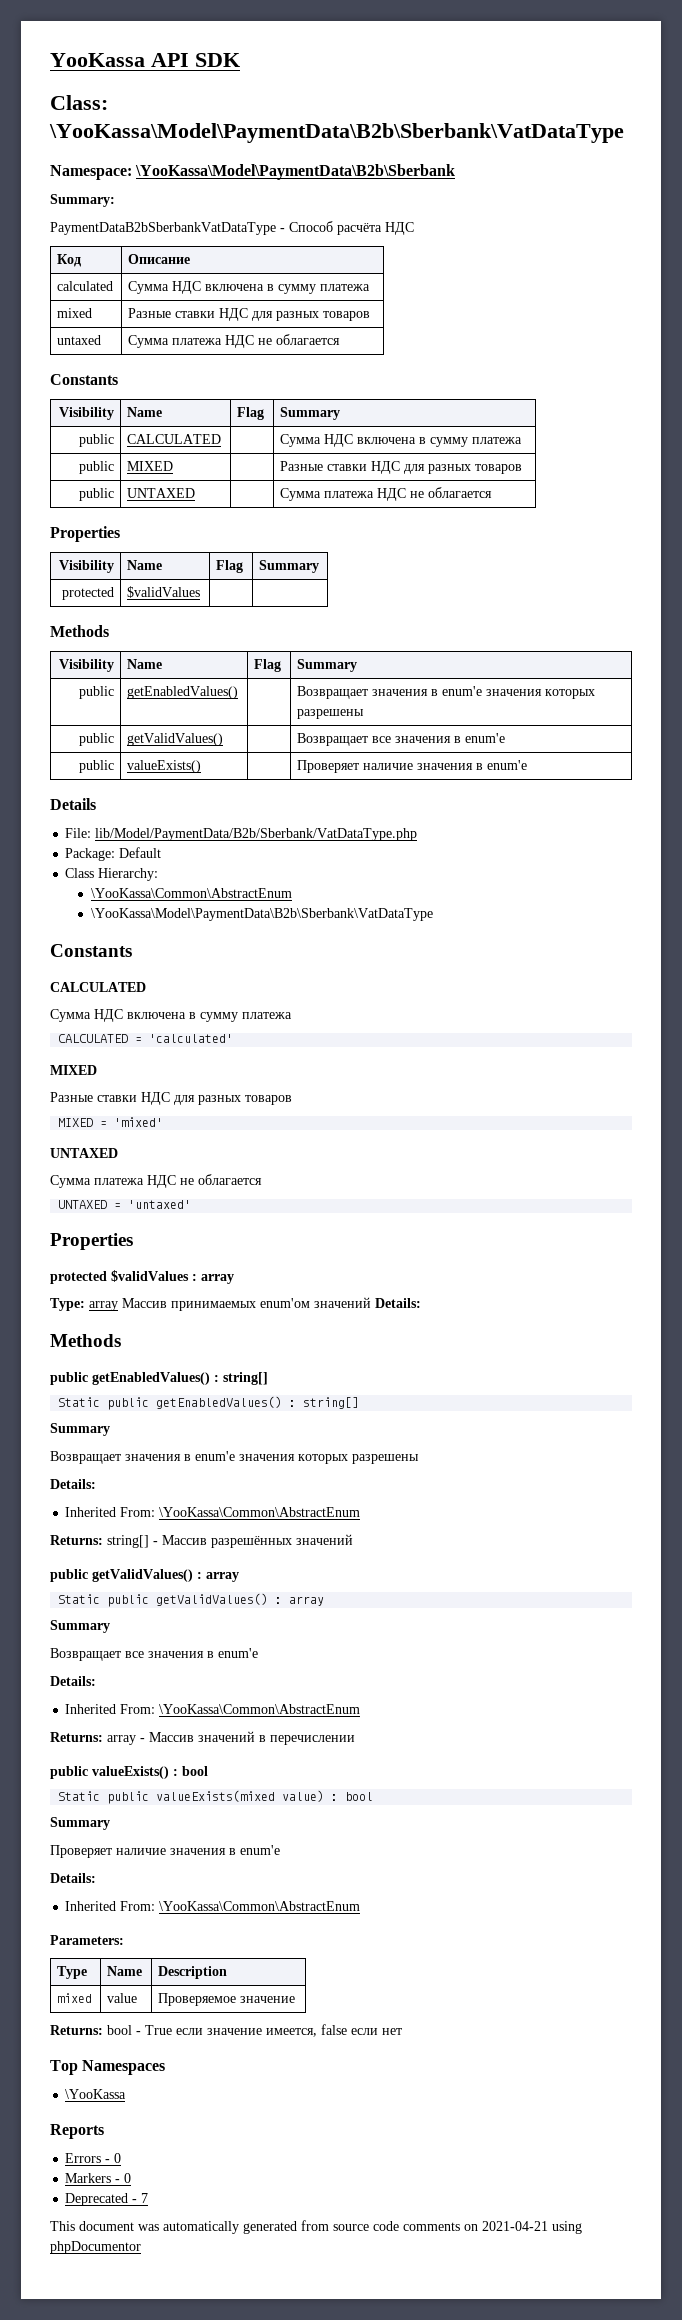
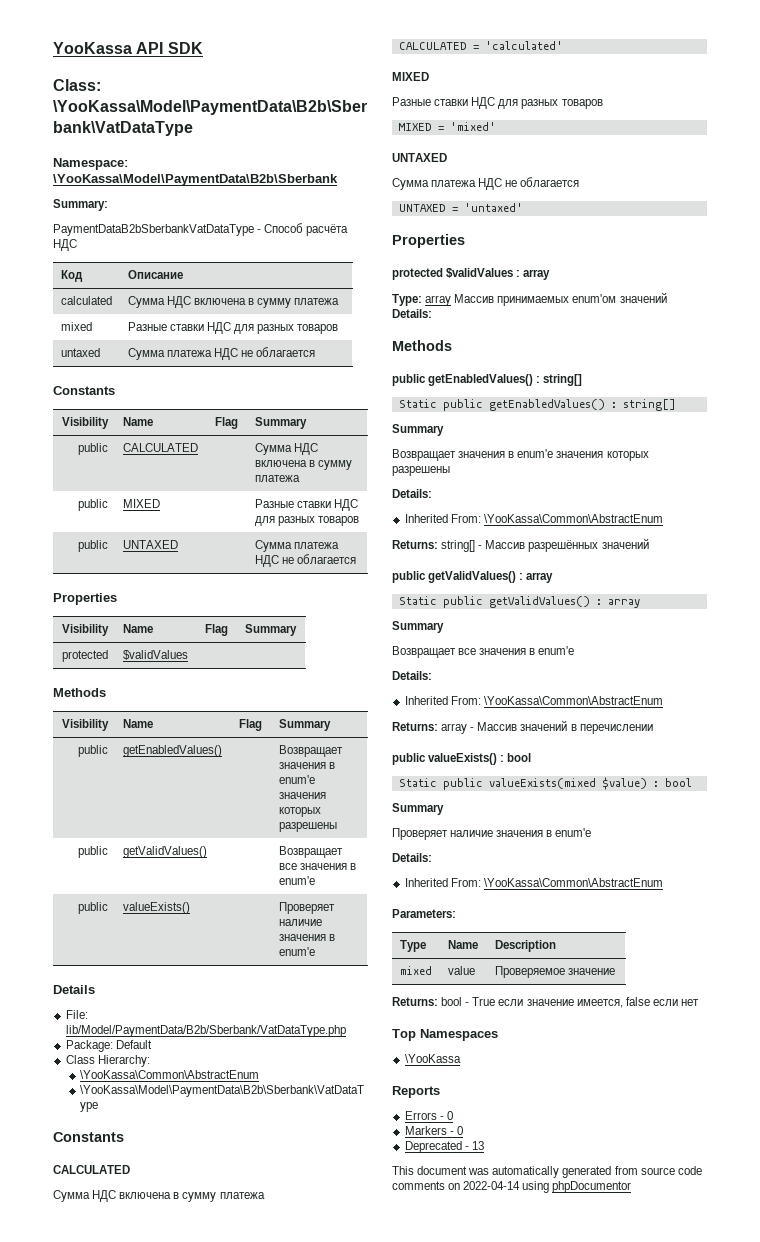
- Static public valueExists(mixed value) : bool
+ Static public valueExists(mixed $value) : bool
- Deprecated - 7
+ Deprecated - 13
- This document was automatically generated from source code comments on 2021-04-21 using phpDocumentor
+ This document was automatically generated from source code comments on 2022-04-14 using phpDocumentor

